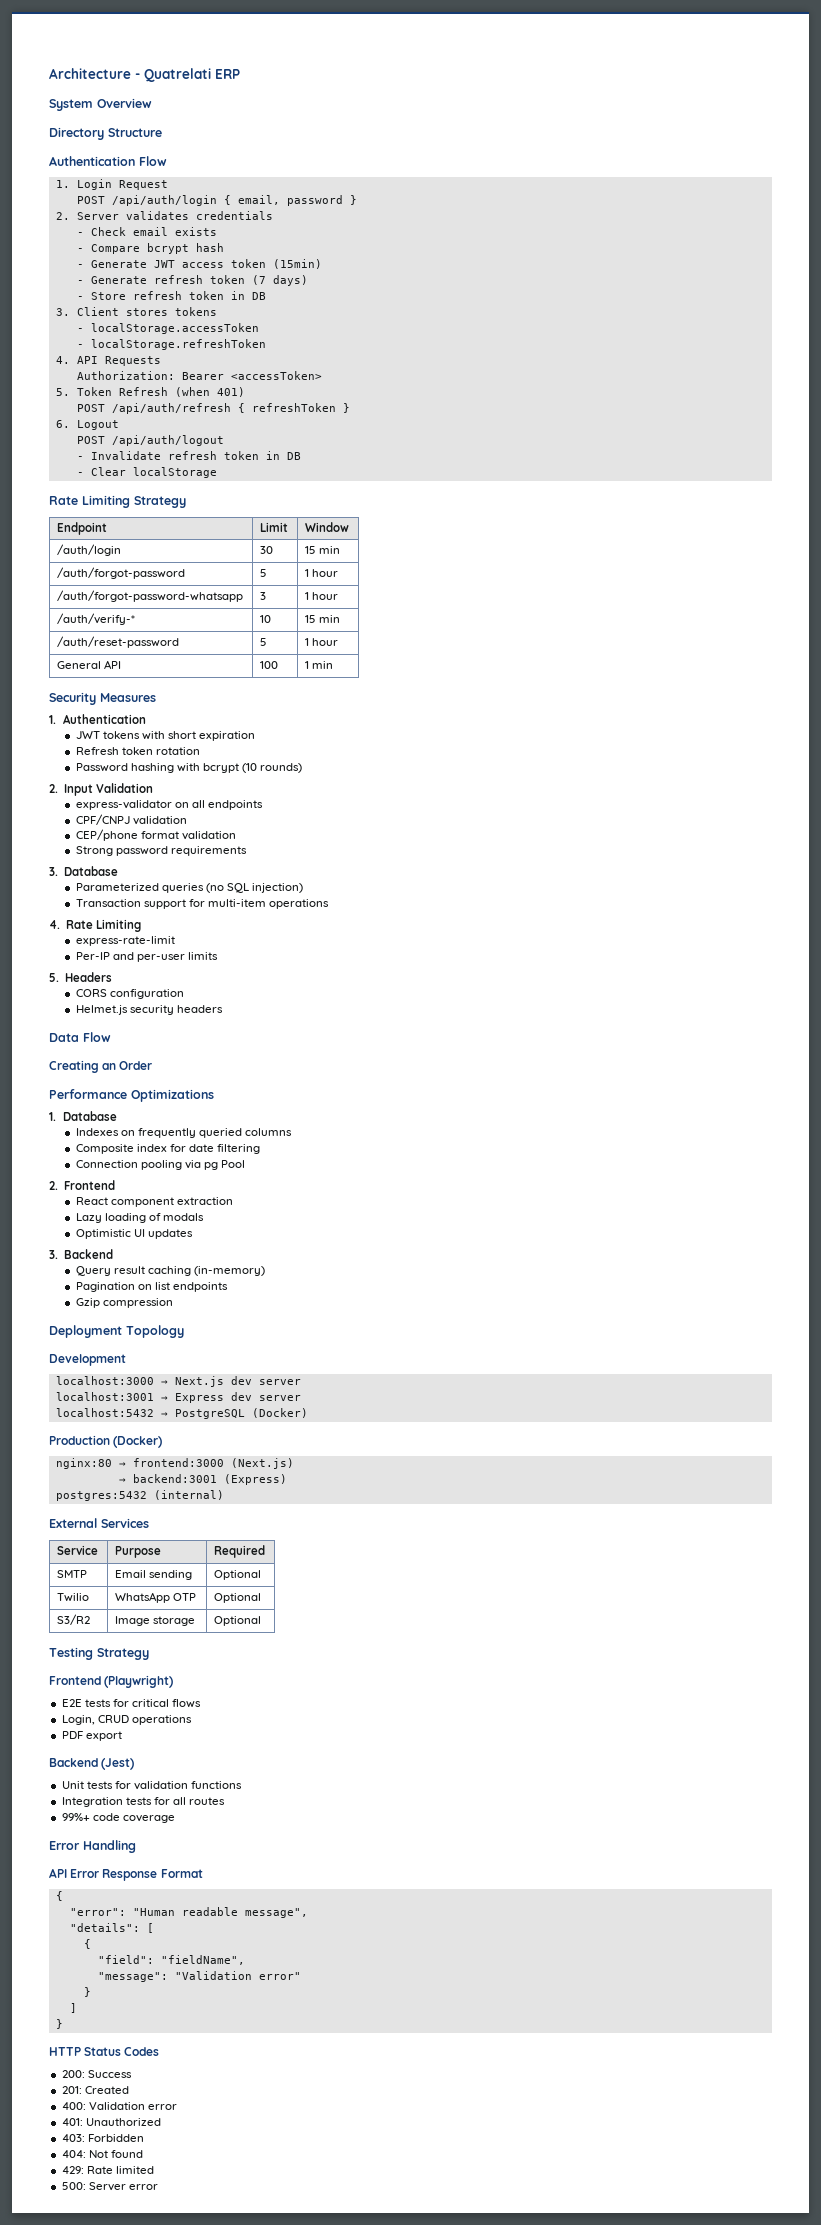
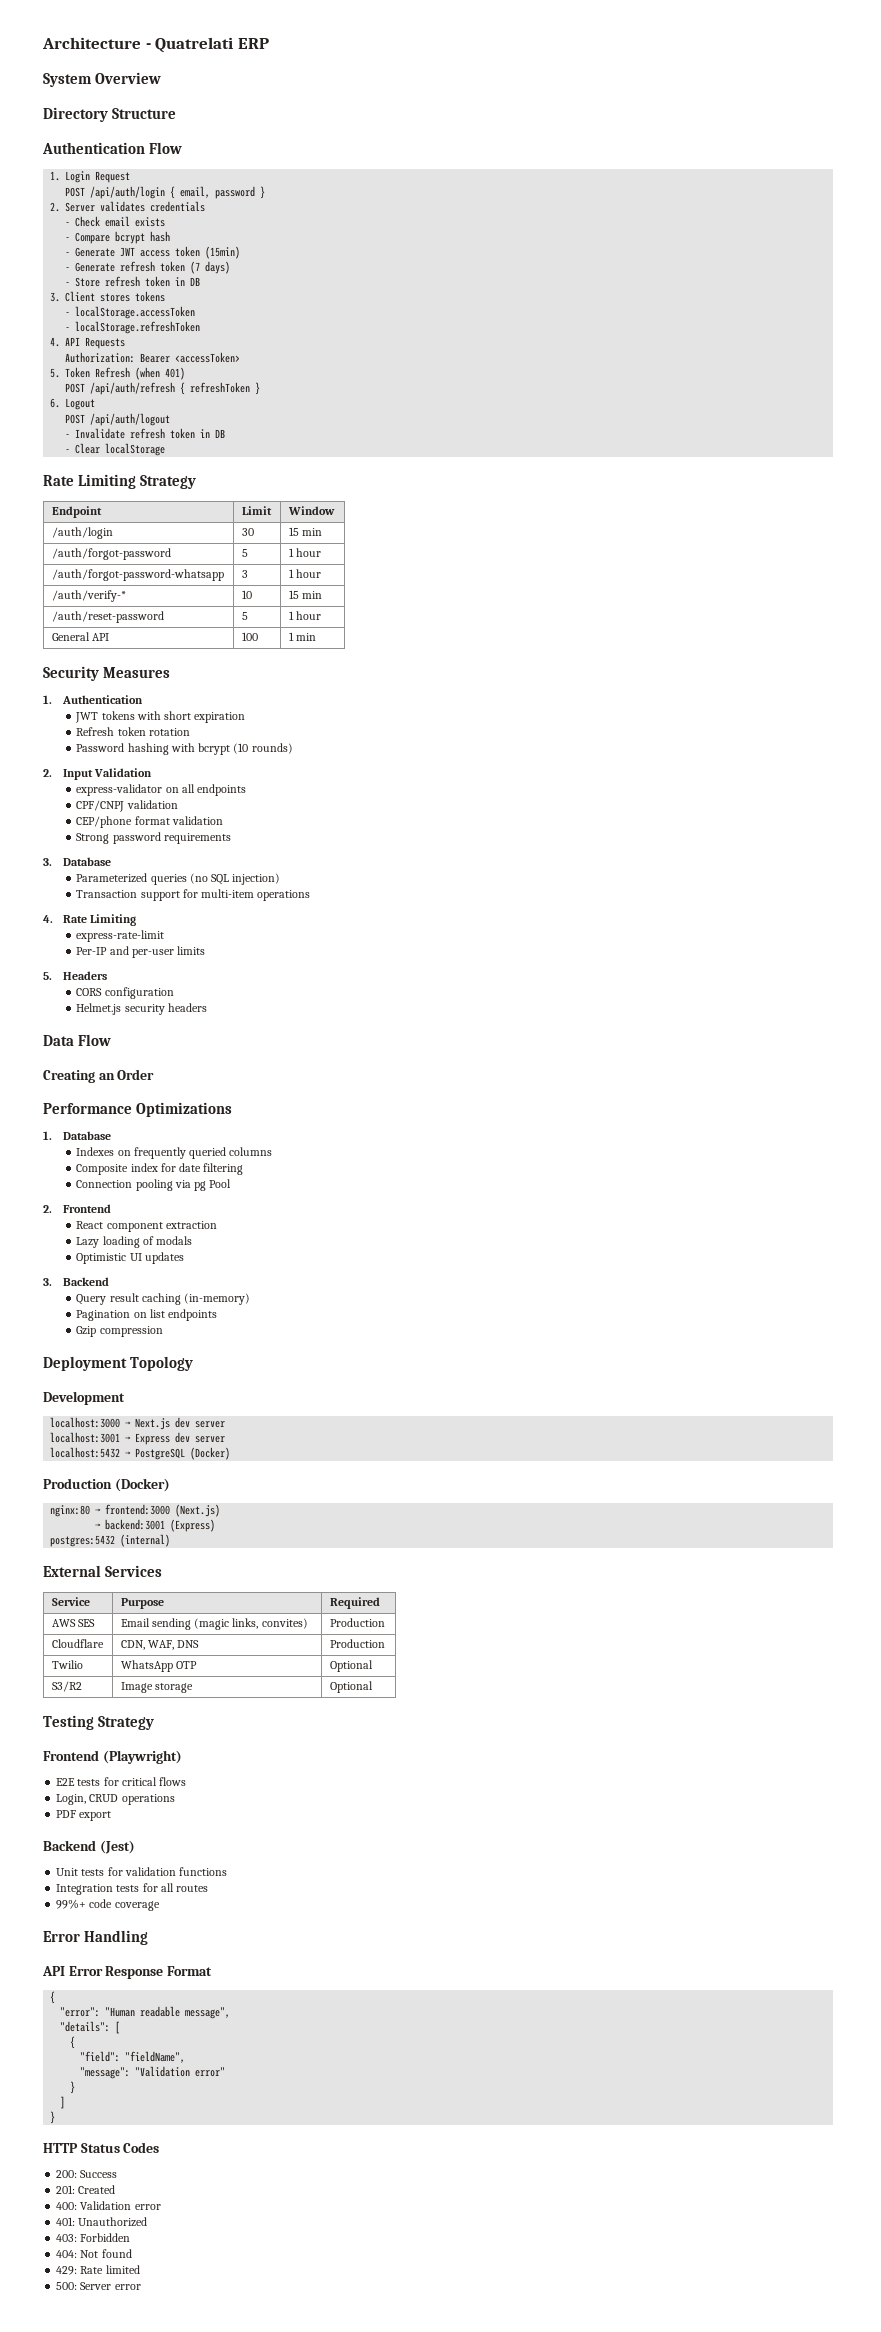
- SMTP | Email sending | Optional
+ AWS SES | Email sending (magic links, convites) | Production
+ Cloudflare | CDN, WAF, DNS | Production

